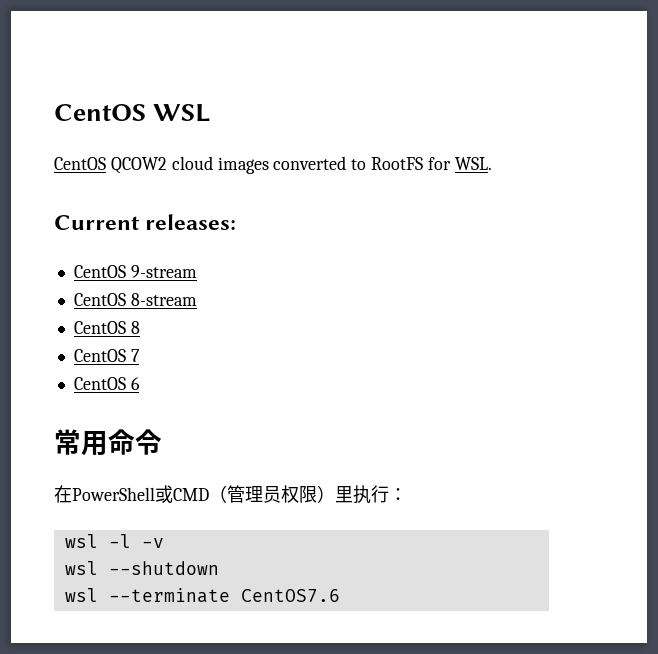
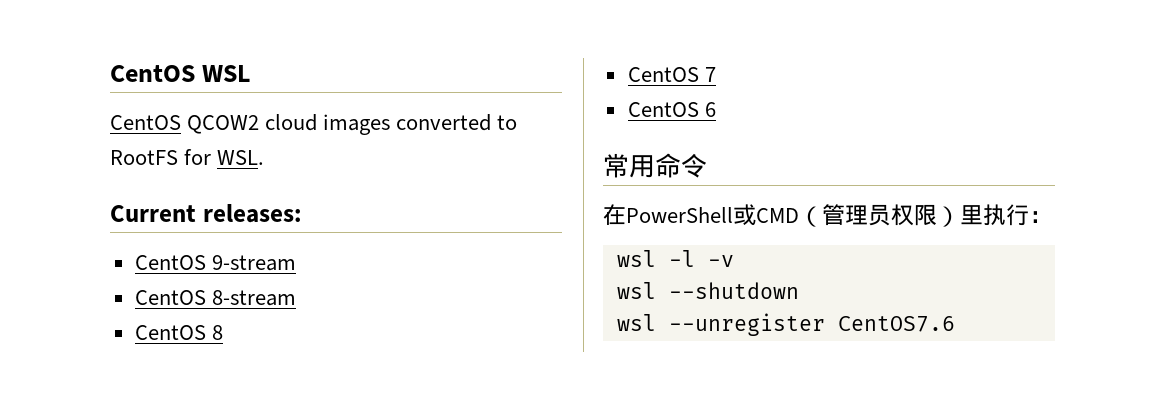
- wsl --terminate CentOS7.6
+ wsl --unregister CentOS7.6

